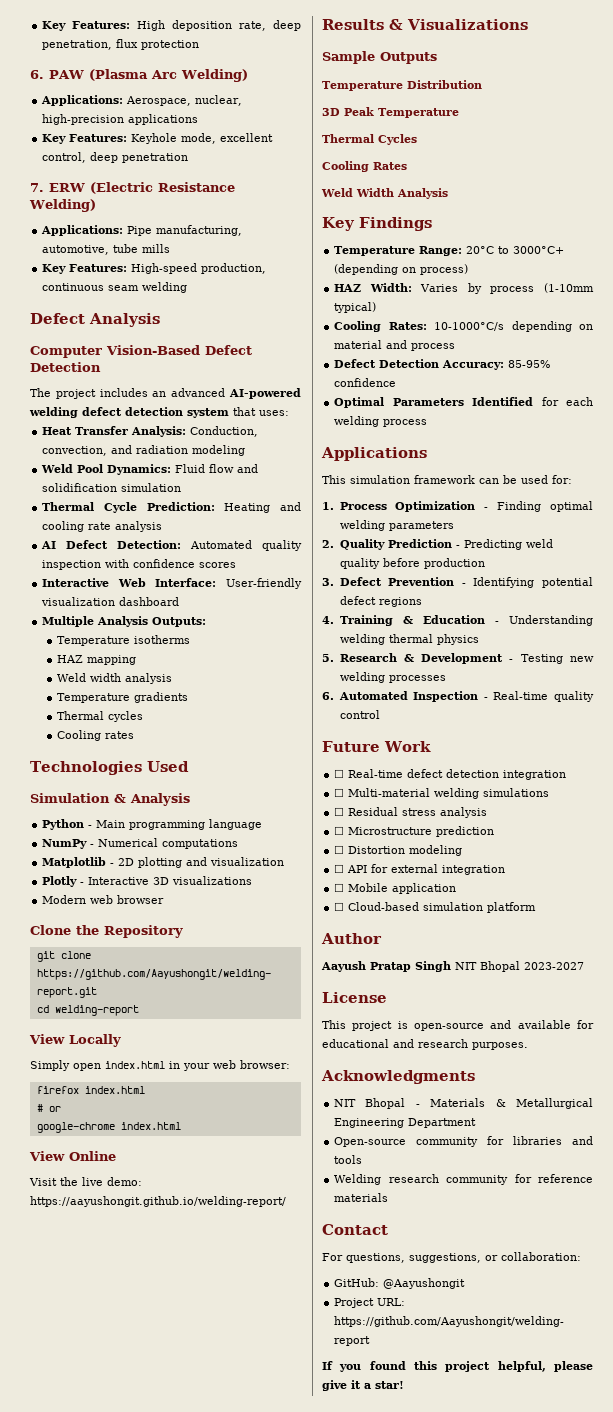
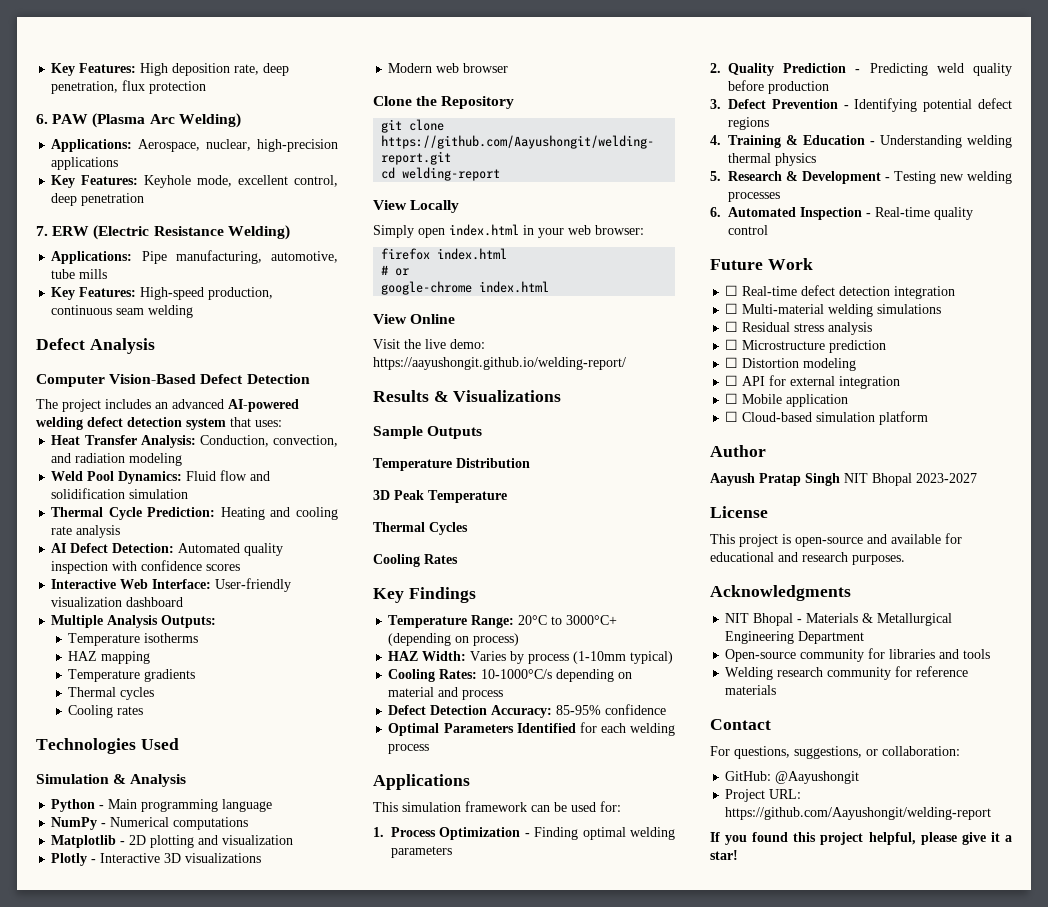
- Weld width analysis
- Weld Width Analysis

